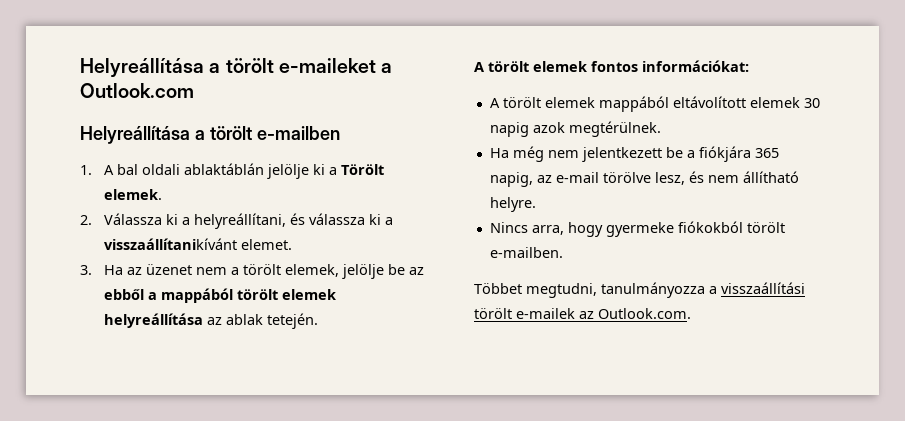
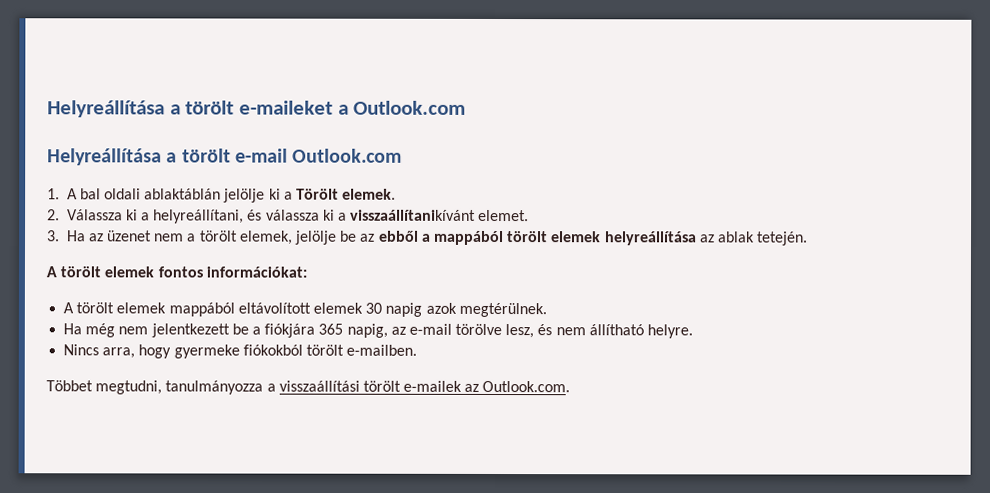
- Helyreállítása a törölt e-mailben
+ Helyreállítása a törölt e-mail Outlook.com

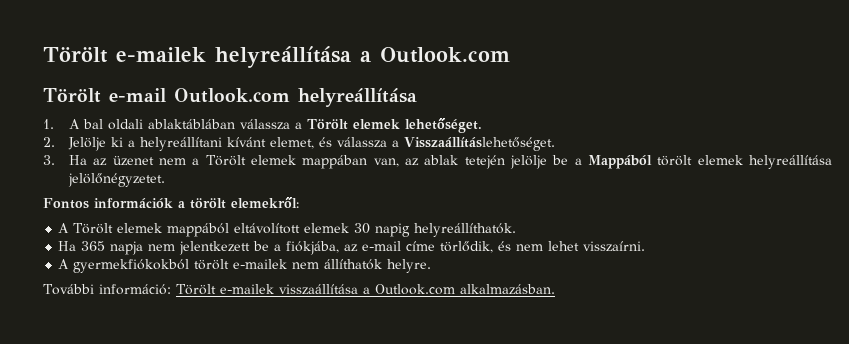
- Helyreállítása a törölt e-maileket a Outlook.com
+ Törölt e-mailek helyreállítása a Outlook.com
- Helyreállítása a törölt e-mail Outlook.com
+ Törölt e-mail Outlook.com helyreállítása
- 1. A bal oldali ablaktáblán jelölje ki a Törölt elemek.
- 2. Válassza ki a helyreállítani, és válassza ki a visszaállítanikívánt elemet.
+ 1. A bal oldali ablaktáblában válassza a Törölt elemek lehetőséget.
+ 2. Jelölje ki a helyreállítani kívánt elemet, és válassza a Visszaállításlehetőséget.
- 3. Ha az üzenet nem a törölt elemek, jelölje be az ebből a mappából törölt elemek helyreállítása az ablak tetején.
- A törölt elemek fontos információkat:
- A törölt elemek mappából eltávolított elemek 30 napig azok megtérülnek.
- Ha még nem jelentkezett be a fiókjára 365 napig, az e-mail törölve lesz, és nem állítható helyre.
- Nincs arra, hogy gyermeke fiókokból törölt e-mailben.
- Többet megtudni, tanulmányozza a visszaállítási törölt e-mailek az Outlook.com.
+ 3. Ha az üzenet nem a Törölt elemek mappában van, az ablak tetején jelölje be a Mappából törölt elemek helyreállítása jelölőnégyzetet.
+ Fontos információk a törölt elemekről:
+ A Törölt elemek mappából eltávolított elemek 30 napig helyreállíthatók.
+ Ha 365 napja nem jelentkezett be a fiókjába, az e-mail címe törlődik, és nem lehet visszaírni.
+ A gyermekfiókokból törölt e-mailek nem állíthatók helyre.
+ További információ: Törölt e-mailek visszaállítása a Outlook.com alkalmazásban.

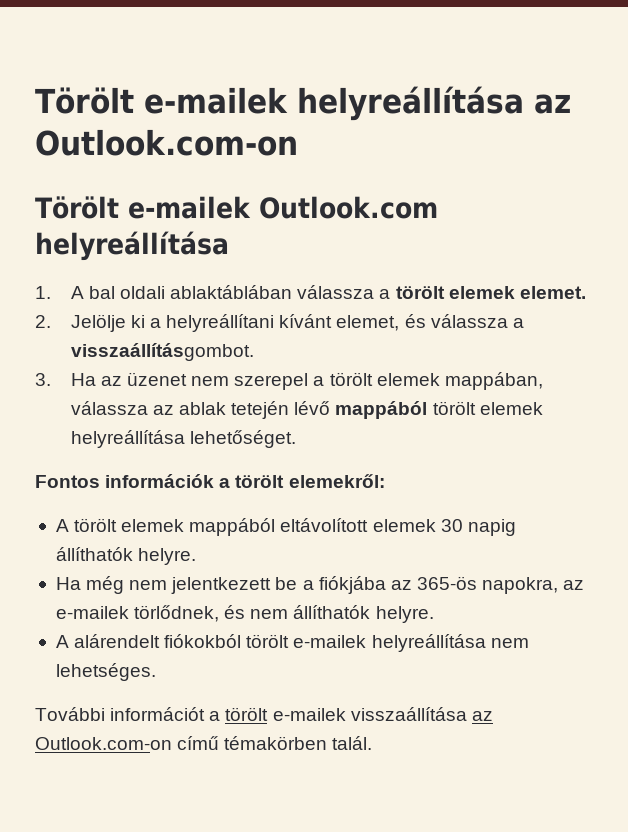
- Törölt e-mailek helyreállítása a Outlook.com
- Törölt e-mail Outlook.com helyreállítása
+ Törölt e-mailek helyreállítása az Outlook.com-on
+ Törölt e-mailek Outlook.com helyreállítása
- 1. A bal oldali ablaktáblában válassza a Törölt elemek lehetőséget.
+ 1. A bal oldali ablaktáblában válassza a törölt elemek elemet.
- 2. Jelölje ki a helyreállítani kívánt elemet, és válassza a Visszaállításlehetőséget.
+ 2. Jelölje ki a helyreállítani kívánt elemet, és válassza a visszaállításgombot.
- 3. Ha az üzenet nem a Törölt elemek mappában van, az ablak tetején jelölje be a Mappából törölt elemek helyreállítása jelölőnégyzetet.
+ 3. Ha az üzenet nem szerepel a törölt elemek mappában, válassza az ablak tetején lévő mappából törölt elemek helyreállítása lehetőséget.
- A Törölt elemek mappából eltávolított elemek 30 napig helyreállíthatók.
- Ha 365 napja nem jelentkezett be a fiókjába, az e-mail címe törlődik, és nem lehet visszaírni.
- A gyermekfiókokból törölt e-mailek nem állíthatók helyre.
- További információ: Törölt e-mailek visszaállítása a Outlook.com alkalmazásban.
+ A törölt elemek mappából eltávolított elemek 30 napig állíthatók helyre.
+ Ha még nem jelentkezett be a fiókjába az 365-ös napokra, az e-mailek törlődnek, és nem állíthatók helyre.
+ A alárendelt fiókokból törölt e-mailek helyreállítása nem lehetséges.
+ További információt a törölt e-mailek visszaállítása az Outlook.com-on című témakörben talál.

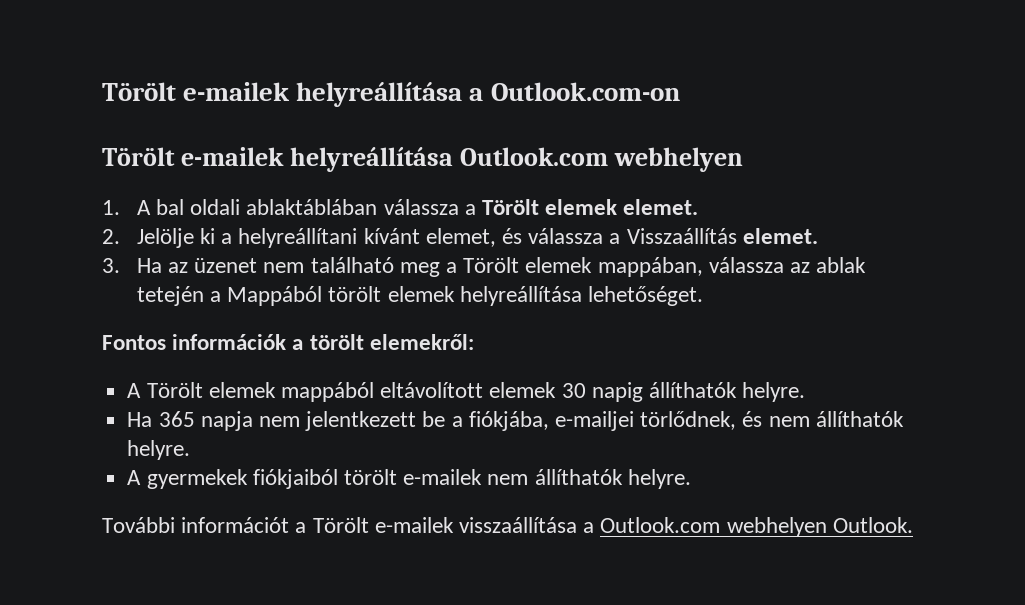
- Törölt e-mailek helyreállítása az Outlook.com-on
+ Törölt e-mailek helyreállítása a Outlook.com-on
- Törölt e-mailek Outlook.com helyreállítása
+ Törölt e-mailek helyreállítása Outlook.com webhelyen
- 1. A bal oldali ablaktáblában válassza a törölt elemek elemet.
+ 1. A bal oldali ablaktáblában válassza a Törölt elemek elemet.
- 2. Jelölje ki a helyreállítani kívánt elemet, és válassza a visszaállításgombot.
+ 2. Jelölje ki a helyreállítani kívánt elemet, és válassza a Visszaállítás elemet.
- 3. Ha az üzenet nem szerepel a törölt elemek mappában, válassza az ablak tetején lévő mappából törölt elemek helyreállítása lehetőséget.
+ 3. Ha az üzenet nem található meg a Törölt elemek mappában, válassza az ablak tetején a Mappából törölt elemek helyreállítása lehetőséget.
- A törölt elemek mappából eltávolított elemek 30 napig állíthatók helyre.
+ A Törölt elemek mappából eltávolított elemek 30 napig állíthatók helyre.
- Ha még nem jelentkezett be a fiókjába az 365-ös napokra, az e-mailek törlődnek, és nem állíthatók helyre.
+ Ha 365 napja nem jelentkezett be a fiókjába, e-mailjei törlődnek, és nem állíthatók helyre.
- A alárendelt fiókokból törölt e-mailek helyreállítása nem lehetséges.
+ A gyermekek fiókjaiból törölt e-mailek nem állíthatók helyre.
- További információt a törölt e-mailek visszaállítása az Outlook.com-on című témakörben talál.
+ További információt a Törölt e-mailek visszaállítása a Outlook.com webhelyen Outlook.

